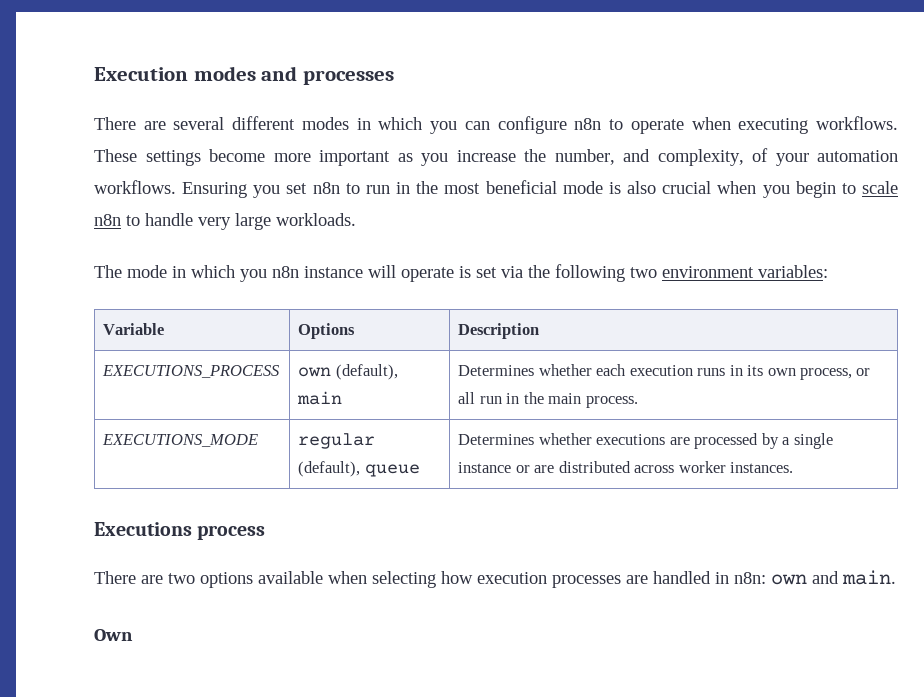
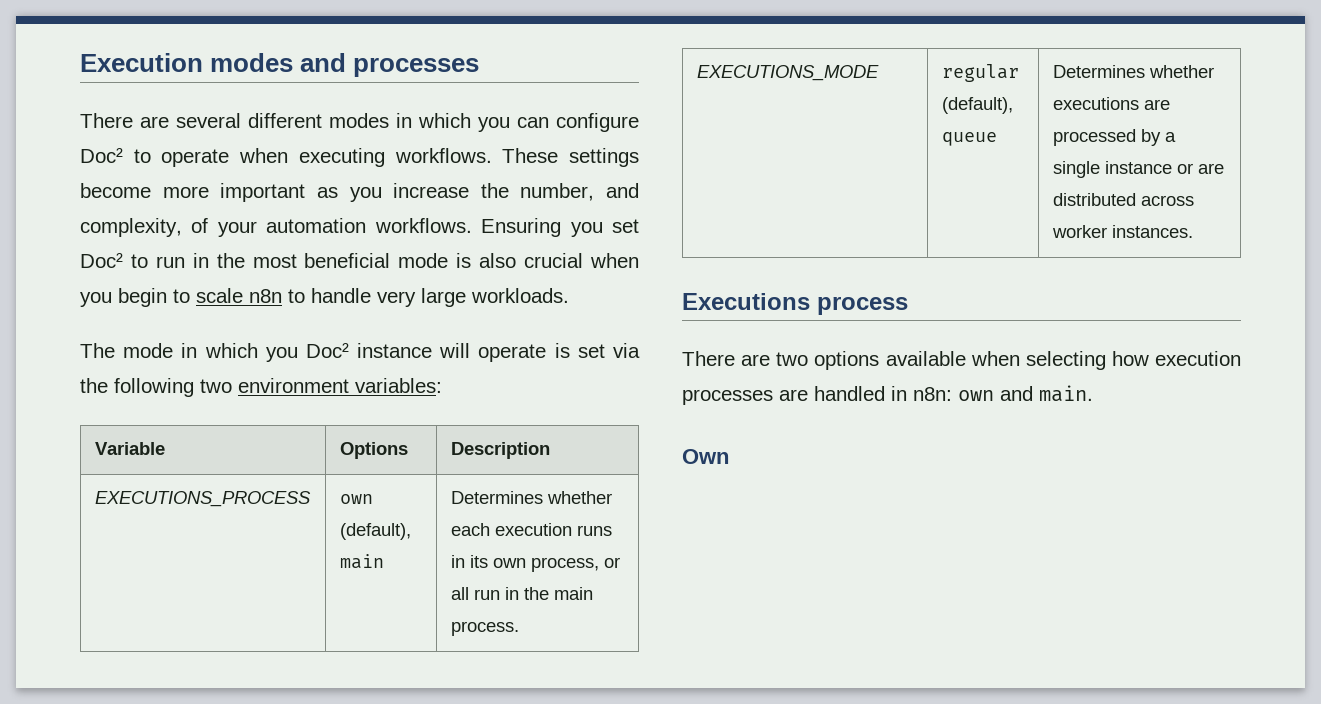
- There are several different modes in which you can configure n8n to operate when executing workflows.
+ There are several different modes in which you can configure Doc² to operate when executing workflows.
- Ensuring you set n8n to run in the most beneficial mode is also crucial when you begin to scale n8n to handle very large workloads.
+ Ensuring you set Doc² to run in the most beneficial mode is also crucial when you begin to scale n8n to handle very large workloads.
- The mode in which you n8n instance will operate is set via the following two environment variables:
+ The mode in which you Doc² instance will operate is set via the following two environment variables:

